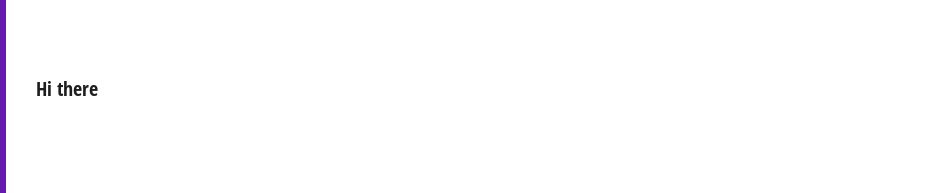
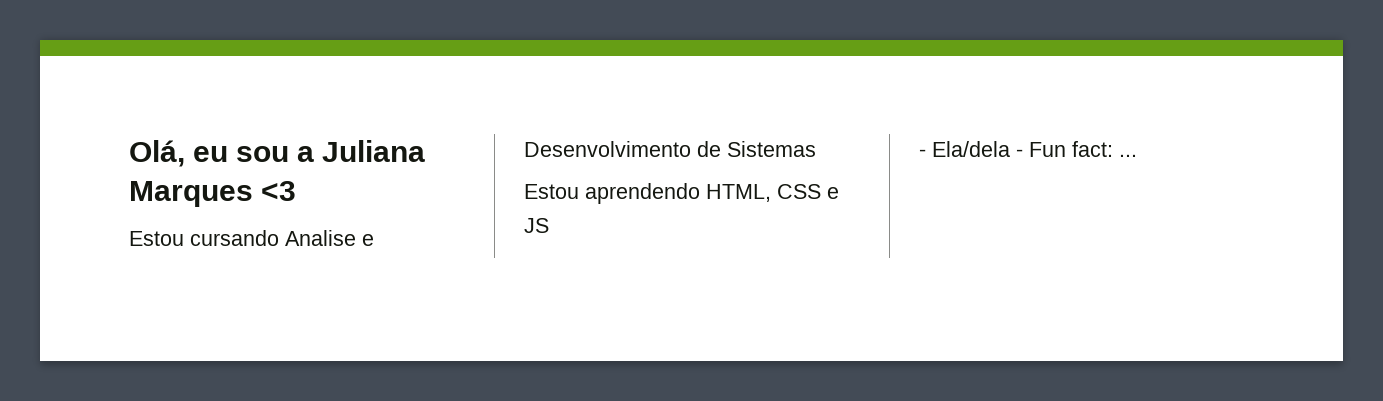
- Hi there
+ Olá, eu sou a Juliana Marques <3
+ Estou cursando Analise e Desenvolvimento de Sistemas
+ Estou aprendendo HTML, CSS e JS
+ - Ela/dela - Fun fact: ...

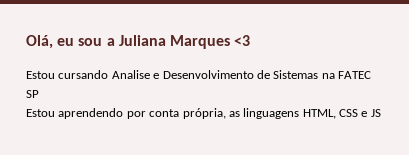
- Estou cursando Analise e Desenvolvimento de Sistemas
+ Estou cursando Analise e Desenvolvimento de Sistemas na FATEC SP
- Estou aprendendo HTML, CSS e JS
+ Estou aprendendo por conta própria, as linguagens HTML, CSS e JS
- - Ela/dela - Fun fact: ...

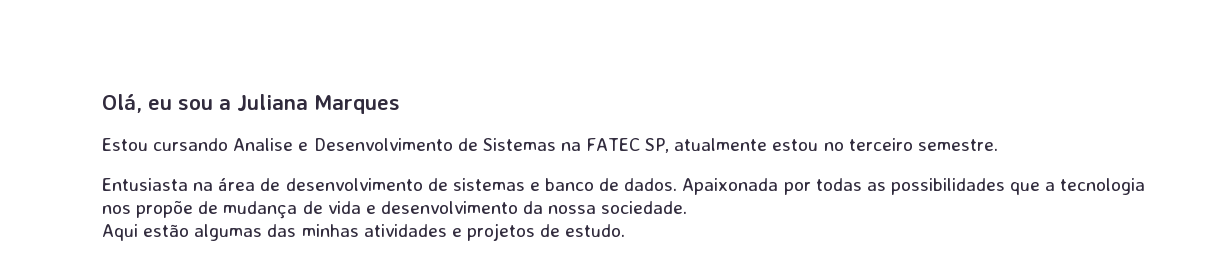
- Olá, eu sou a Juliana Marques <3
+ Olá, eu sou a Juliana Marques
- Estou cursando Analise e Desenvolvimento de Sistemas na FATEC SP
- Estou aprendendo por conta própria, as linguagens HTML, CSS e JS
+ Estou cursando Analise e Desenvolvimento de Sistemas na FATEC SP, atualmente estou no terceiro semestre.
+ Entusiasta na área de desenvolvimento de sistemas e banco de dados. Apaixonada por todas as possibilidades que a tecnologia nos propõe de mudança de vida e desenvolvimento da nossa sociedade.
+ Aqui estão algumas das minhas atividades e projetos de estudo.

